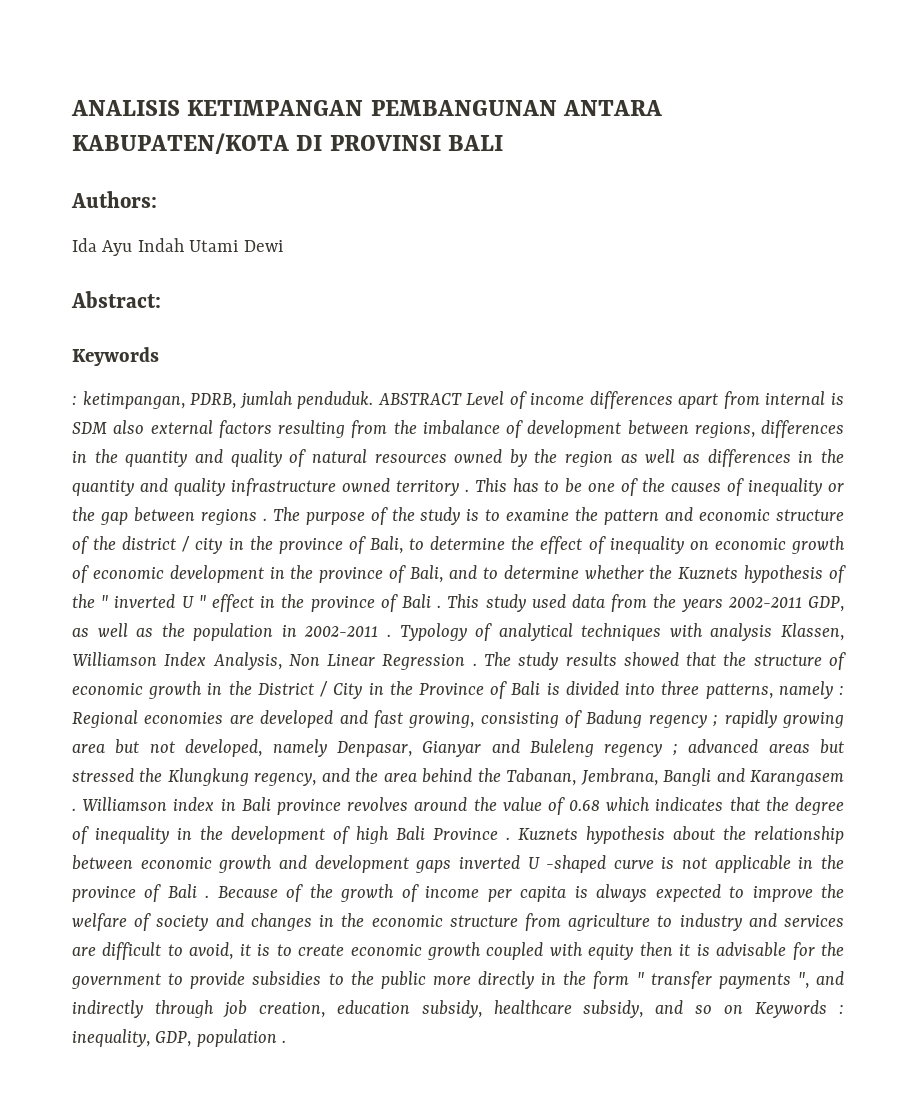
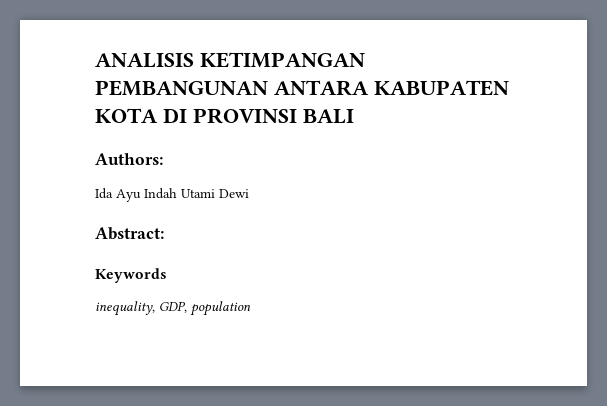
- ANALISIS KETIMPANGAN PEMBANGUNAN ANTARA KABUPATEN/KOTA DI PROVINSI BALI
+ ANALISIS KETIMPANGAN PEMBANGUNAN ANTARA KABUPATEN KOTA DI PROVINSI BALI
- : ketimpangan, PDRB, jumlah penduduk. ABSTRACT Level of income differences apart from internal is SDM also external factors resulting from the imbalance of development between regions, differences in the quantity and quality of natural resources owned by the region as well as differences in the quantity and quality infrastructure owned territory . This has to be one of the causes of inequality or the gap between regions . The purpose of the study is to examine the pattern and economic structure of the district / city in the province of Bali, to determine the effect of inequality on economic growth of economic development in the province of Bali, and to determine whether the Kuznets hypothesis of the " inverted U " effect in the province of Bali . This study used data from the years 2002-2011 GDP, as well as the population in 2002-2011 . Typology of analytical techniques with analysis Klassen, Williamson Index Analysis, Non Linear Regression . The study results showed that the structure of economic growth in the District / City in the Province of Bali is divided into three patterns, namely : Regional economies are developed and fast growing, consisting of Badung regency ; rapidly growing area but not developed, namely Denpasar, Gianyar and Buleleng regency ; advanced areas but stressed the Klungkung regency, and the area behind the Tabanan, Jembrana, Bangli and Karangasem . Williamson index in Bali province revolves around the value of 0.68 which indicates that the degree of inequality in the development of high Bali Province . Kuznets hypothesis about the relationship between economic growth and development gaps inverted U -shaped curve is not applicable in the province of Bali . Because of the growth of income per capita is always expected to improve the welfare of society and changes in the economic structure from agriculture to industry and services are difficult to avoid, it is to create economic growth coupled with equity then it is advisable for the government to provide subsidies to the public more directly in the form " transfer payments ", and indirectly through job creation, education subsidy, healthcare subsidy, and so on Keywords : inequality, GDP, population .
+ inequality, GDP, population

